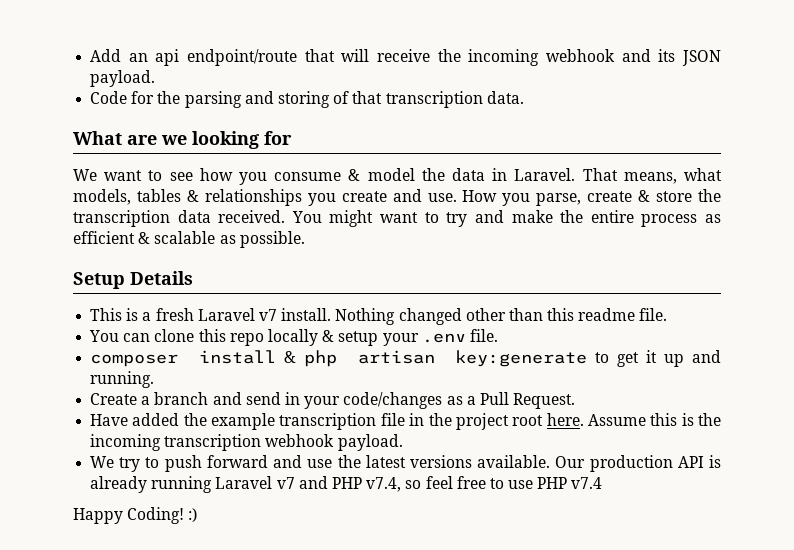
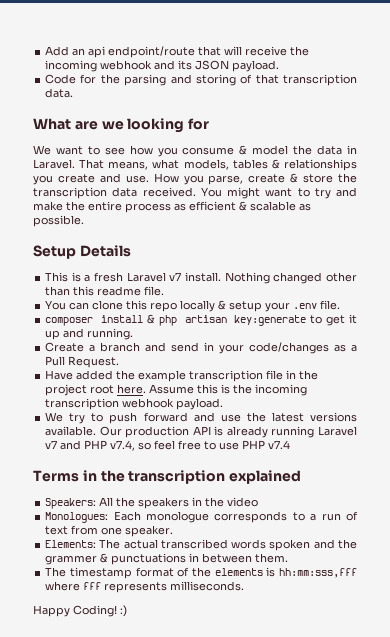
+ Terms in the transcription explained
+ Speakers: All the speakers in the video
+ Monologues: Each monologue corresponds to a run of text from one speaker.
+ Elements: The actual transcribed words spoken and the grammer & punctuations in between them.
+ The timestamp format of the elements is hh:mm:sss,fff where fff represents milliseconds.

